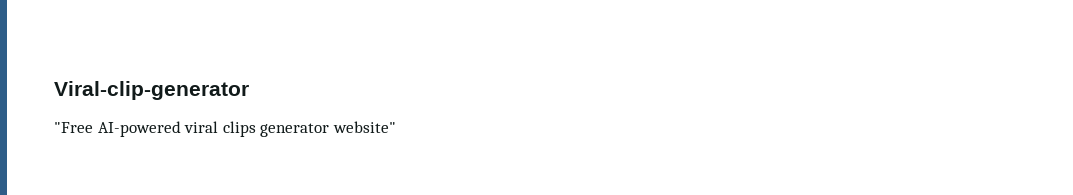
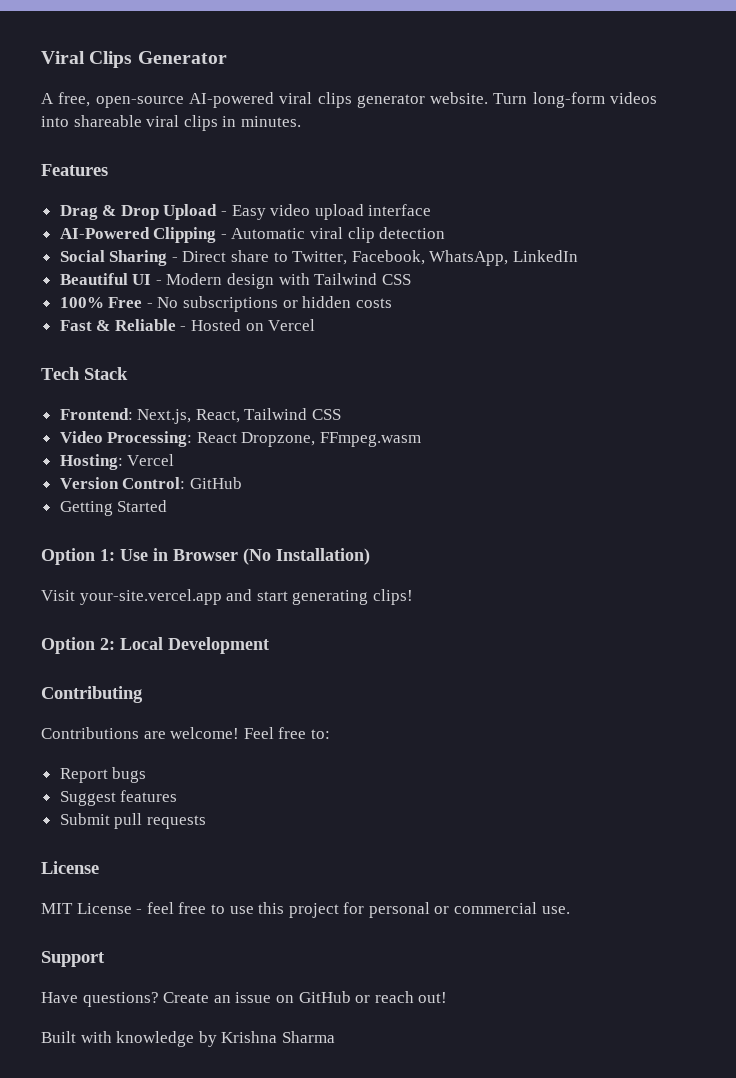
- Viral-clip-generator
- "Free AI-powered viral clips generator website"
+ Viral Clips Generator
+ A free, open-source AI-powered viral clips generator website. Turn long-form videos into shareable viral clips in minutes.
+ Features
+ Drag & Drop Upload - Easy video upload interface
+ AI-Powered Clipping - Automatic viral clip detection
+ Social Sharing - Direct share to Twitter, Facebook, WhatsApp, LinkedIn
+ Beautiful UI - Modern design with Tailwind CSS
+ 100% Free - No subscriptions or hidden costs
+ Fast & Reliable - Hosted on Vercel
+ Tech Stack
+ Frontend: Next.js, React, Tailwind CSS
+ Video Processing: React Dropzone, FFmpeg.wasm
+ Hosting: Vercel
+ Version Control: GitHub
+ Getting Started
+ Option 1: Use in Browser (No Installation)
+ Visit your-site.vercel.app and start generating clips!
+ Option 2: Local Development
+ Contributing
+ Contributions are welcome! Feel free to:
+ Report bugs
+ Suggest features
+ Submit pull requests
+ License
+ MIT License - feel free to use this project for personal or commercial use.
+ Support
+ Have questions? Create an issue on GitHub or reach out!
+ Built with knowledge by Krishna Sharma

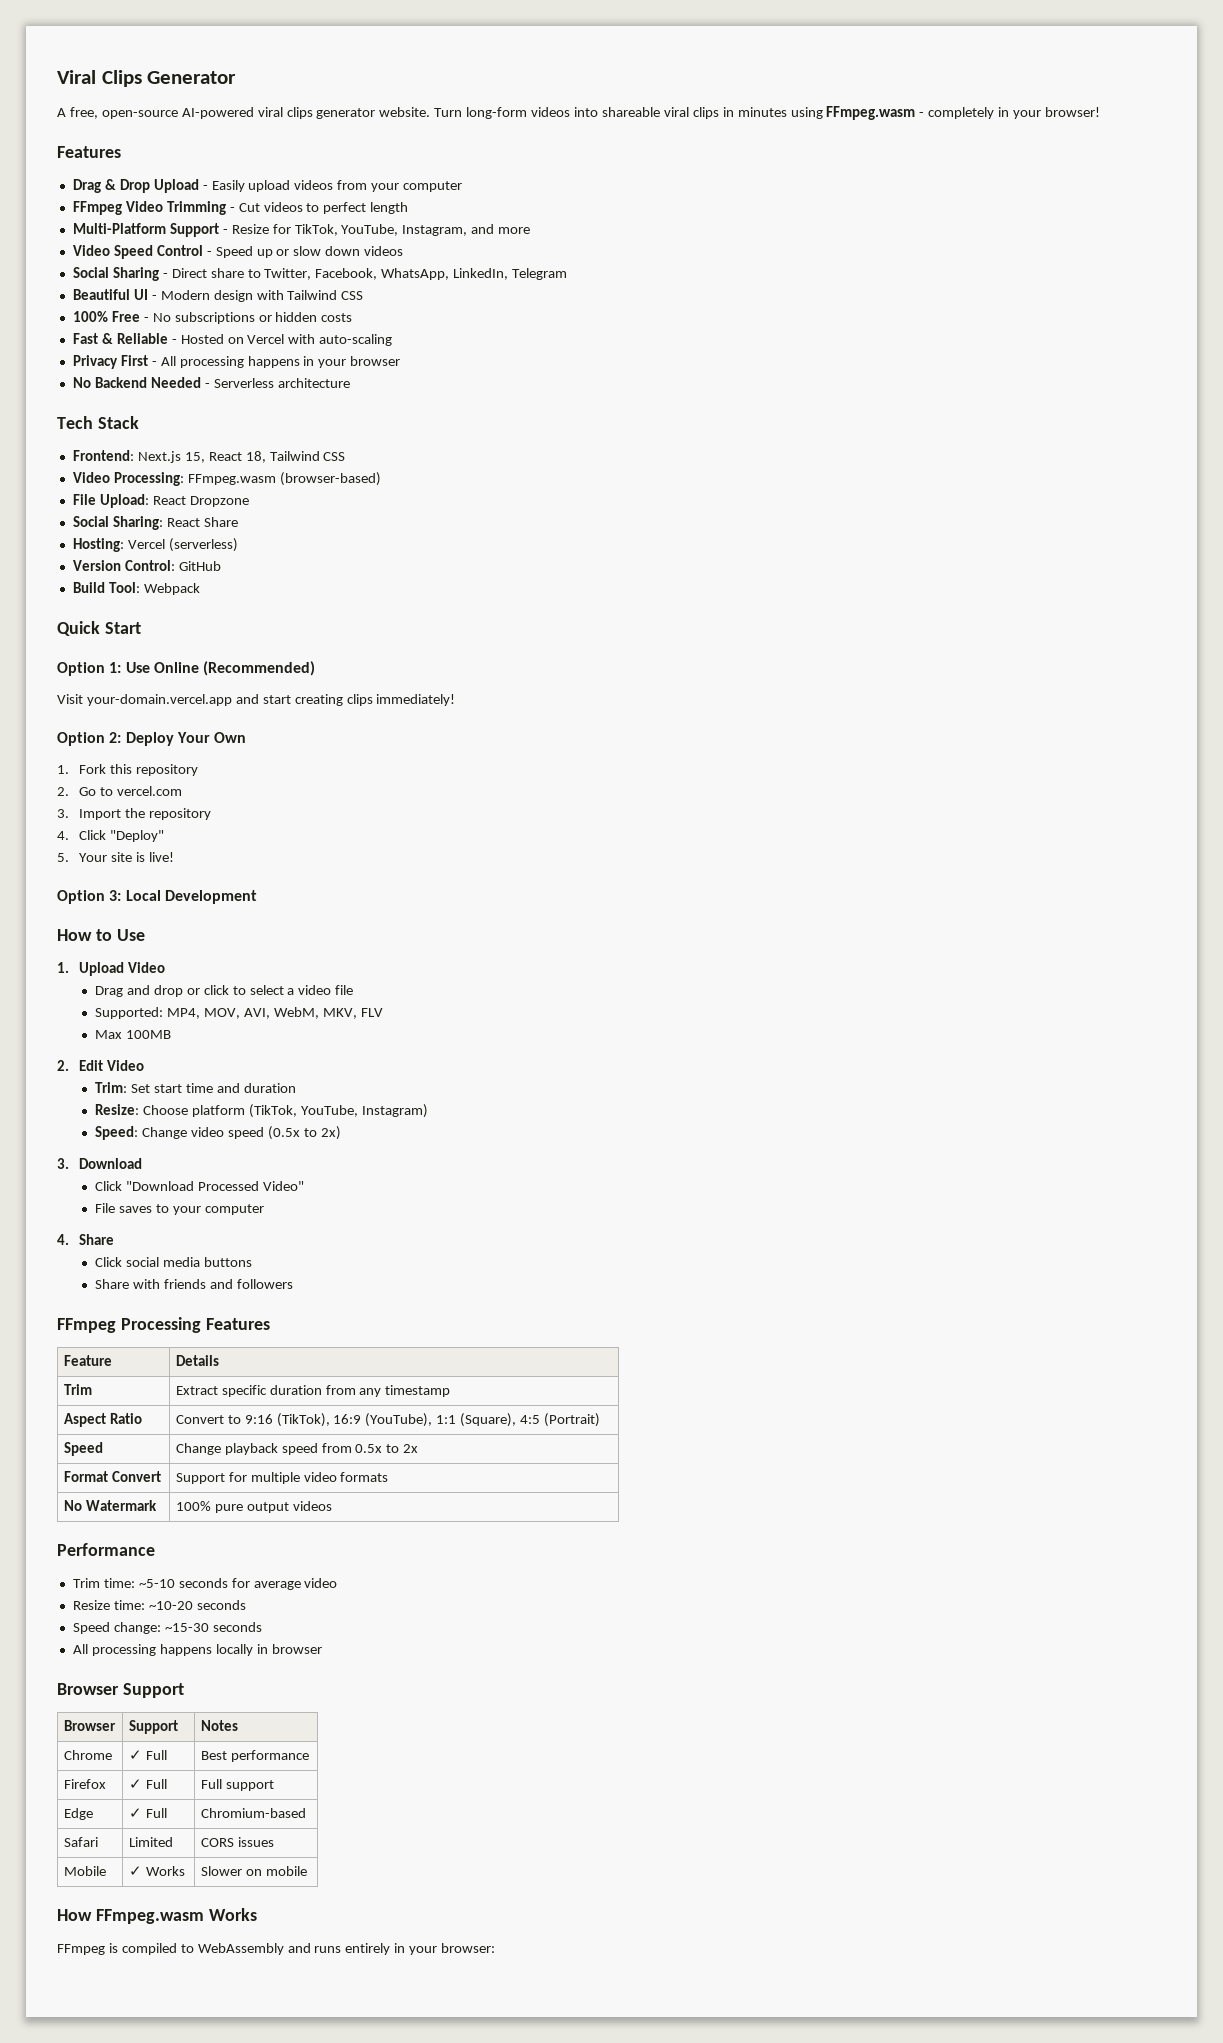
- Turn long-form videos into shareable viral clips in minutes.
+ Turn long-form videos into shareable viral clips in minutes using FFmpeg.wasm - completely in your browser!
- Drag & Drop Upload - Easy video upload interface
- AI-Powered Clipping - Automatic viral clip detection
+ Drag & Drop Upload - Easily upload videos from your computer
+ FFmpeg Video Trimming - Cut videos to perfect length
+ Multi-Platform Support - Resize for TikTok, YouTube, Instagram, and more
+ Video Speed Control - Speed up or slow down videos
- Social Sharing - Direct share to Twitter, Facebook, WhatsApp, LinkedIn
+ Social Sharing - Direct share to Twitter, Facebook, WhatsApp, LinkedIn, Telegram
- Fast & Reliable - Hosted on Vercel
+ Fast & Reliable - Hosted on Vercel with auto-scaling
+ Privacy First - All processing happens in your browser
+ No Backend Needed - Serverless architecture
- Frontend: Next.js, React, Tailwind CSS
+ Frontend: Next.js 15, React 18, Tailwind CSS
- Video Processing: React Dropzone, FFmpeg.wasm
+ Video Processing: FFmpeg.wasm (browser-based)
+ File Upload: React Dropzone
+ Social Sharing: React Share
- Hosting: Vercel
+ Hosting: Vercel (serverless)
- Getting Started
+ Build Tool: Webpack
+ Quick Start
- Option 1: Use in Browser (No Installation)
+ Option 1: Use Online (Recommended)
- Visit your-site.vercel.app and start generating clips!
+ Visit your-domain.vercel.app and start creating clips immediately!
- Option 2: Local Development
- Contributing
- Contributions are welcome! Feel free to:
- Report bugs
- Suggest features
- Submit pull requests
- License
- MIT License - feel free to use this project for personal or commercial use.
- Support
- Have questions? Create an issue on GitHub or reach out!
- Built with knowledge by Krishna Sharma
+ Option 2: Deploy Your Own
+ 1. Fork this repository
+ 2. Go to vercel.com
+ 3. Import the repository
+ 4. Click "Deploy"
+ 5. Your site is live!
+ Option 3: Local Development
+ How to Use
+ 1. Upload Video
+ Drag and drop or click to select a video file
+ Supported: MP4, MOV, AVI, WebM, MKV, FLV
+ Max 100MB
+ 2. Edit Video
+ Trim: Set start time and duration
+ Resize: Choose platform (TikTok, YouTube, Instagram)
+ Speed: Change video speed (0.5x to 2x)
+ 3. Download
+ Click "Download Processed Video"
+ File saves to your computer
+ 4. Share
+ Click social media buttons
+ Share with friends and followers
+ FFmpeg Processing Features
+ Feature | Details
+ Trim | Extract specific duration from any timestamp
+ Aspect Ratio | Convert to 9:16 (TikTok), 16:9 (YouTube), 1:1 (Square), 4:5 (Portrait)
+ Speed | Change playback speed from 0.5x to 2x
+ Format Convert | Support for multiple video formats
+ No Watermark | 100% pure output videos
+ Performance
+ Trim time: ~5-10 seconds for average video
+ Resize time: ~10-20 seconds
+ Speed change: ~15-30 seconds
+ All processing happens locally in browser
+ Browser Support
+ Browser | Support | Notes
+ Chrome | ✓ Full | Best performance
+ Firefox | ✓ Full | Full support
+ Edge | ✓ Full | Chromium-based
+ Safari | Limited | CORS issues
+ Mobile | ✓ Works | Slower on mobile
+ How FFmpeg.wasm Works
+ FFmpeg is compiled to WebAssembly and runs entirely in your browser:

